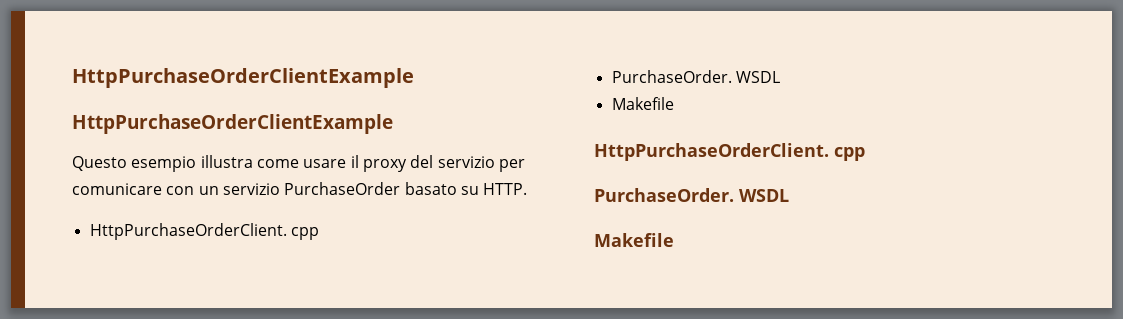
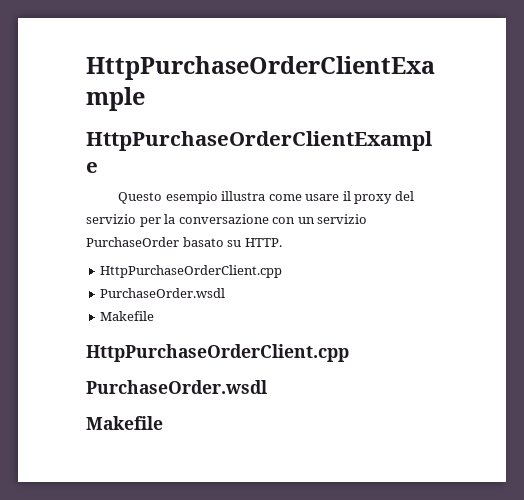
- Questo esempio illustra come usare il proxy del servizio per comunicare con un servizio PurchaseOrder basato su HTTP.
- HttpPurchaseOrderClient. cpp
- PurchaseOrder. WSDL
+ Questo esempio illustra come usare il proxy del servizio per la conversazione con un servizio PurchaseOrder basato su HTTP.
+ HttpPurchaseOrderClient.cpp
+ PurchaseOrder.wsdl
  Makefile
- HttpPurchaseOrderClient. cpp
- PurchaseOrder. WSDL
+ HttpPurchaseOrderClient.cpp
+ PurchaseOrder.wsdl

